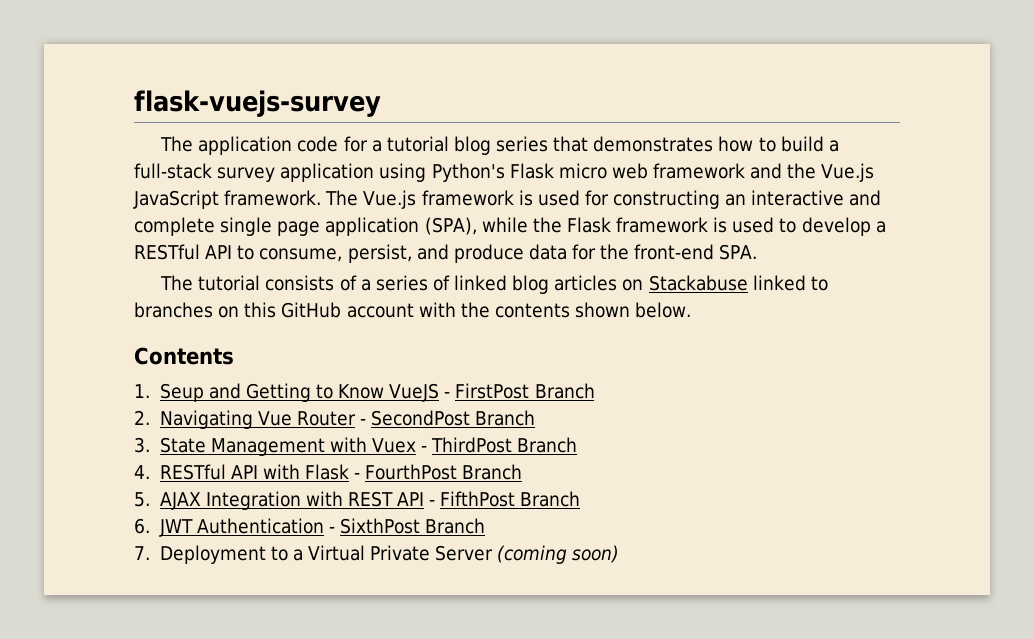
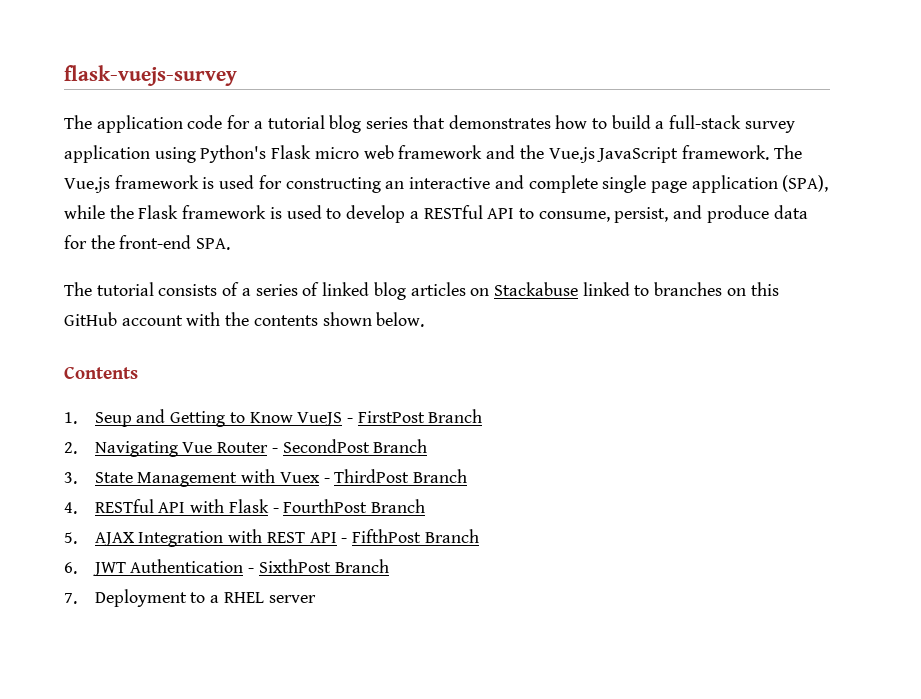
- 7. Deployment to a Virtual Private Server (coming soon)
+ 7. Deployment to a RHEL server

